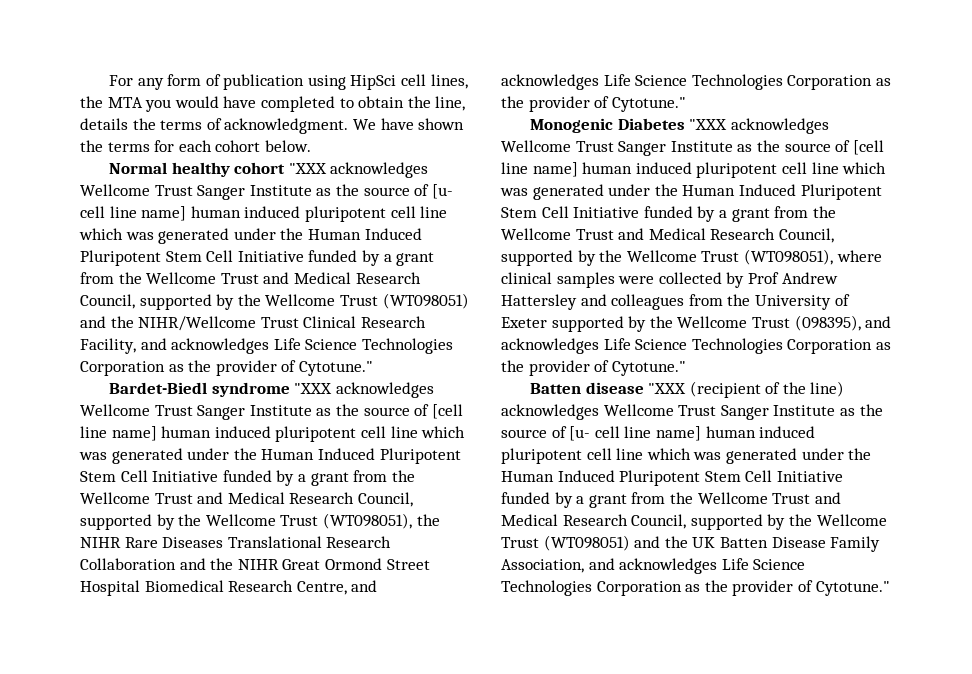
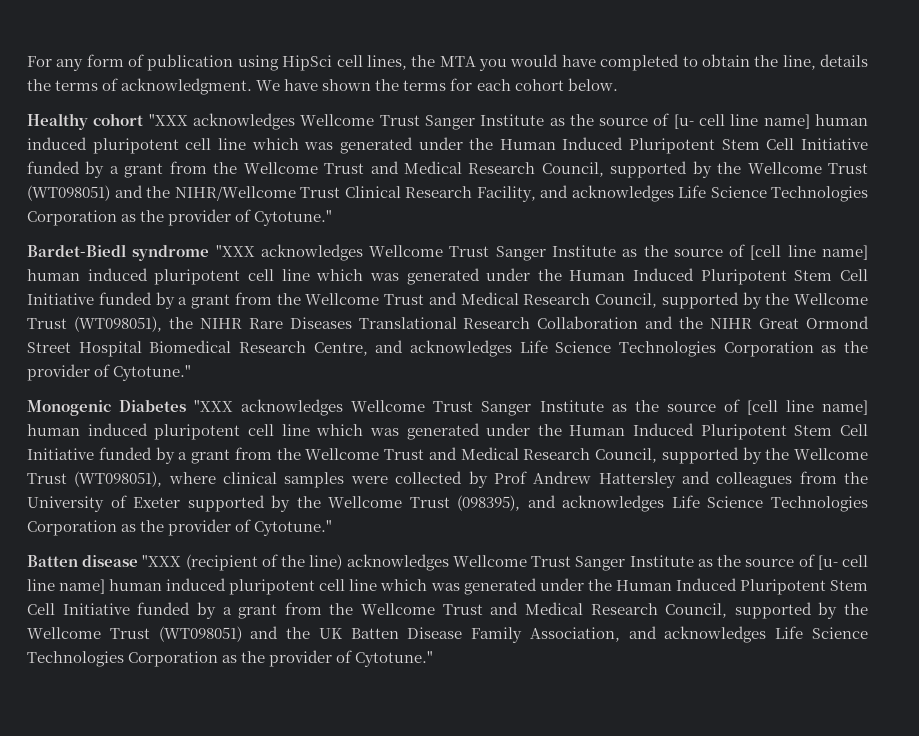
- Normal healthy cohort "XXX acknowledges Wellcome Trust Sanger Institute as the source of [u- cell line name] human induced pluripotent cell line which was generated under the Human Induced Pluripotent Stem Cell Initiative funded by a grant from the Wellcome Trust and Medical Research Council, supported by the Wellcome Trust (WT098051) and the NIHR/Wellcome Trust Clinical Research Facility, and acknowledges Life Science Technologies Corporation as the provider of Cytotune."
+ Healthy cohort "XXX acknowledges Wellcome Trust Sanger Institute as the source of [u- cell line name] human induced pluripotent cell line which was generated under the Human Induced Pluripotent Stem Cell Initiative funded by a grant from the Wellcome Trust and Medical Research Council, supported by the Wellcome Trust (WT098051) and the NIHR/Wellcome Trust Clinical Research Facility, and acknowledges Life Science Technologies Corporation as the provider of Cytotune."

